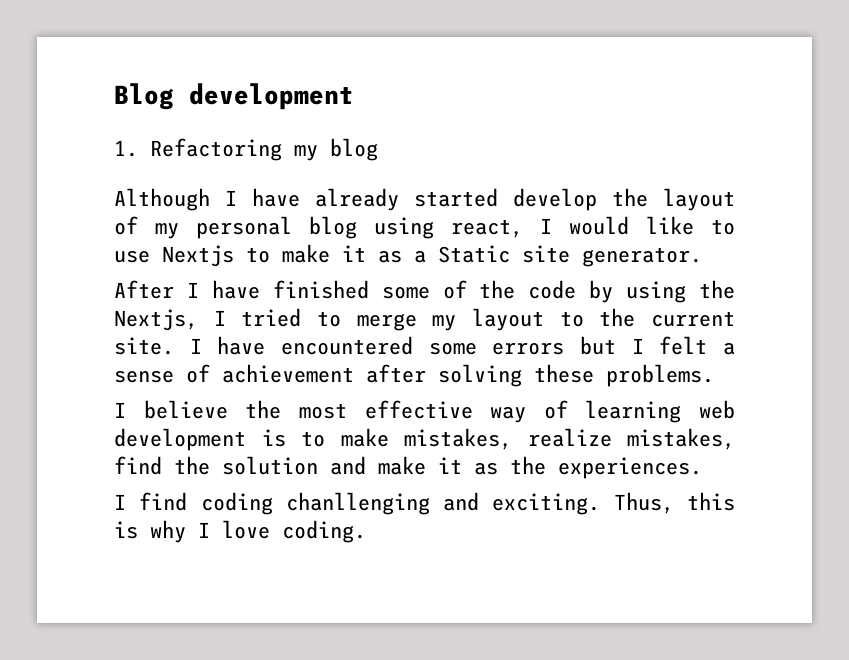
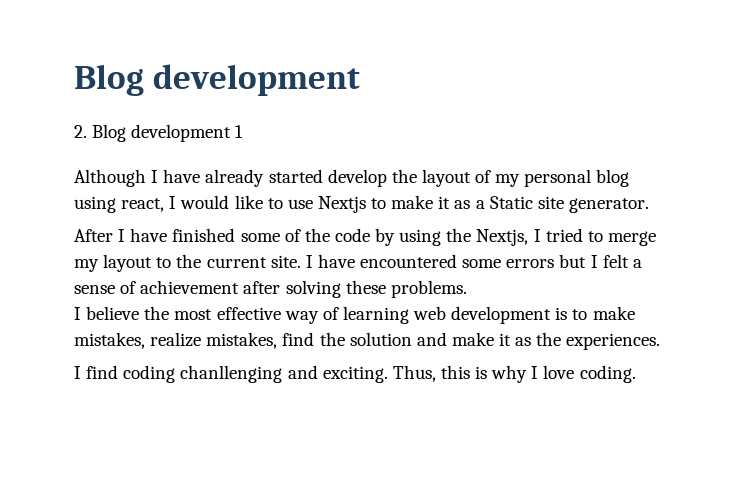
- 1. Refactoring my blog
+ 2. Blog development 1

